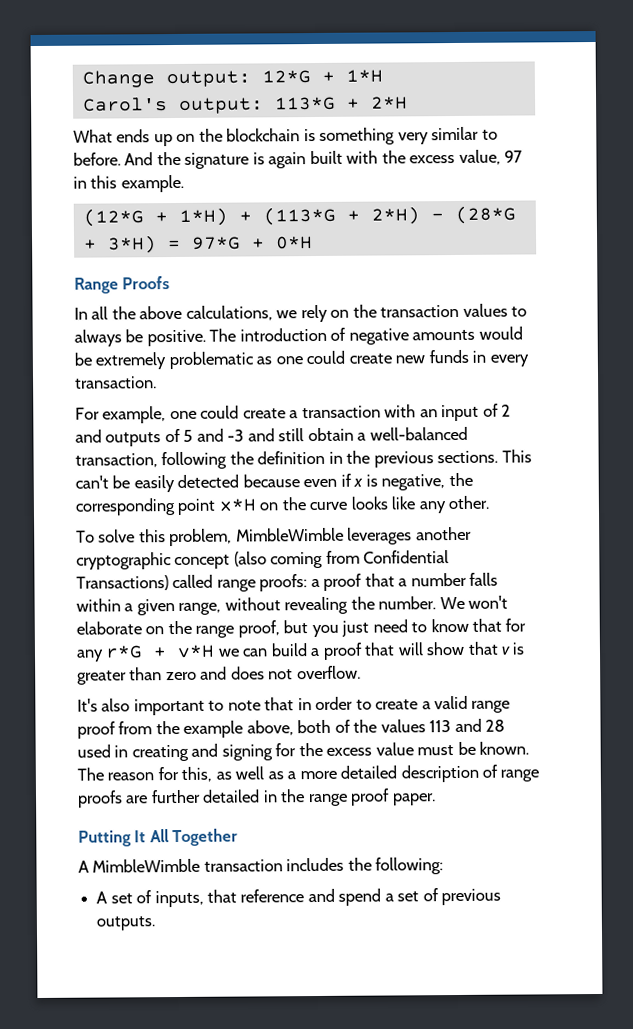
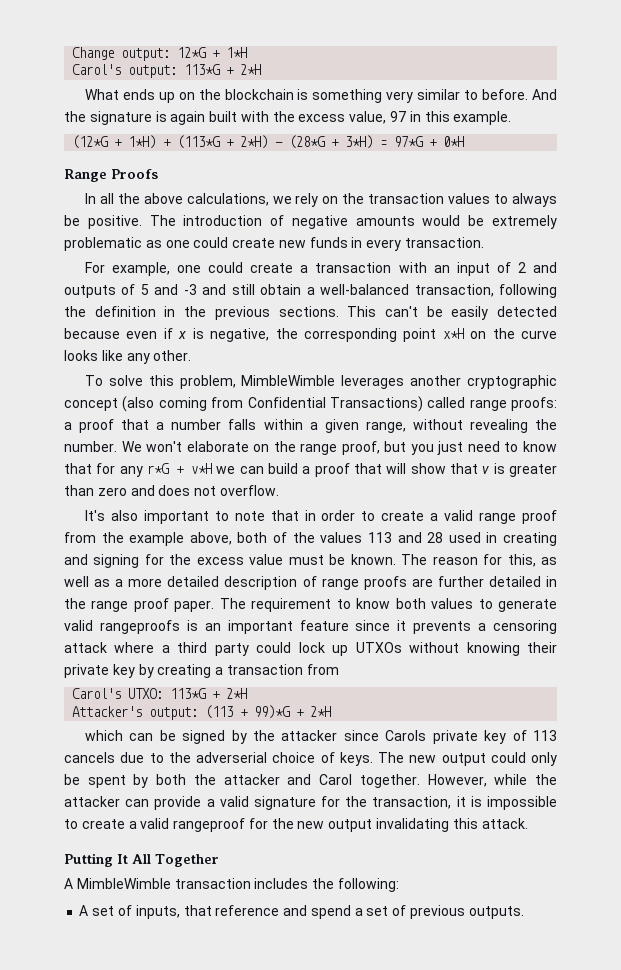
+ The requirement to know both values to generate valid rangeproofs is an important feature since it prevents a censoring attack where a third party could lock up UTXOs without knowing their private key by creating a transaction from
+ Carol's UTXO: 113*G + 2*H
+ Attacker's output: (113 + 99)*G + 2*H
+ which can be signed by the attacker since Carols private key of 113 cancels due to the adverserial choice of keys. The new output could only be spent by both the attacker and Carol together. However, while the attacker can provide a valid signature for the transaction, it is impossible to create a valid rangeproof for the new output invalidating this attack.

